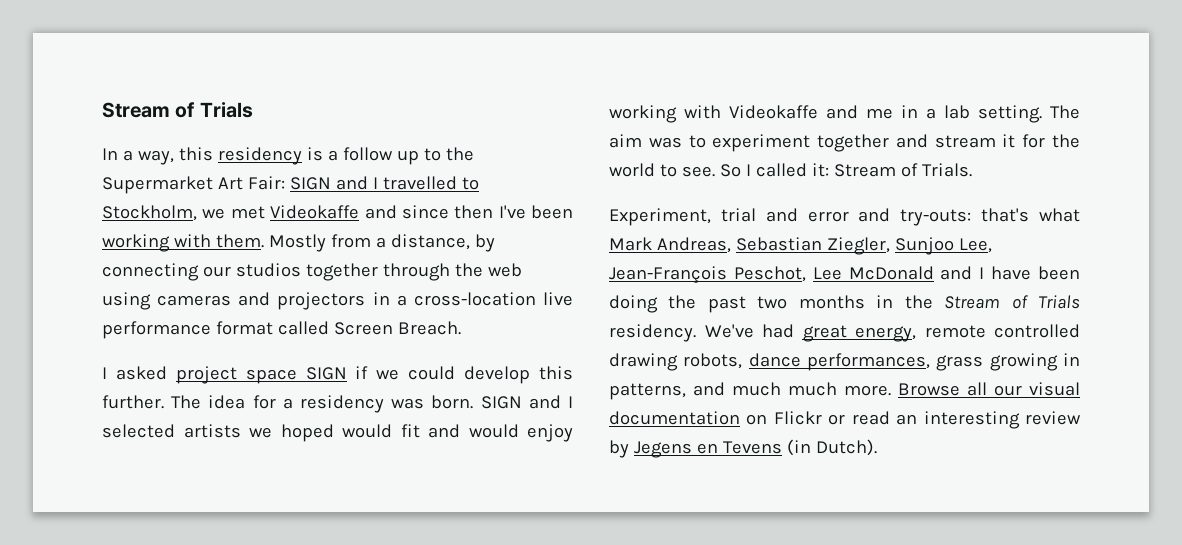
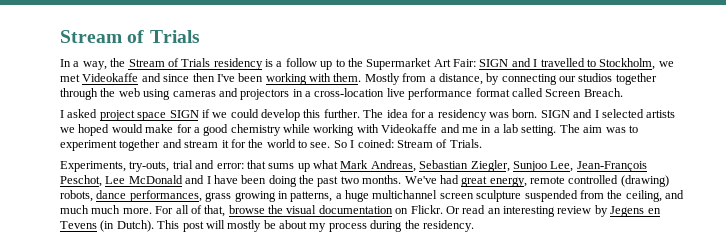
- In a way, this residency is a follow up to the Supermarket Art Fair: SIGN and I travelled to Stockholm, we met Videokaffe and since then I've been working with them.
+ In a way, the Stream of Trials residency is a follow up to the Supermarket Art Fair: SIGN and I travelled to Stockholm, we met Videokaffe and since then I've been working with them.
- SIGN and I selected artists we hoped would fit and would enjoy working with Videokaffe and me in a lab setting.
+ SIGN and I selected artists we hoped would make for a good chemistry while working with Videokaffe and me in a lab setting.
- So I called it: Stream of Trials.
+ So I coined: Stream of Trials.
- Experiment, trial and error and try-outs: that's what Mark Andreas, Sebastian Ziegler, Sunjoo Lee, Jean-François Peschot, Lee McDonald and I have been doing the past two months in the Stream of Trials residency.
+ Experiments, try-outs, trial and error: that sums up what Mark Andreas, Sebastian Ziegler, Sunjoo Lee, Jean-François Peschot, Lee McDonald and I have been doing the past two months.
- We've had great energy, remote controlled drawing robots, dance performances, grass growing in patterns, and much much more. Browse all our visual documentation on Flickr or read an interesting review by Jegens en Tevens (in Dutch).
+ We've had great energy, remote controlled (drawing) robots, dance performances, grass growing in patterns, a huge multichannel screen sculpture suspended from the ceiling, and much much more. For all of that, browse the visual documentation on Flickr. Or read an interesting review by Jegens en Tevens (in Dutch).
+ This post will mostly be about my process during the residency.

